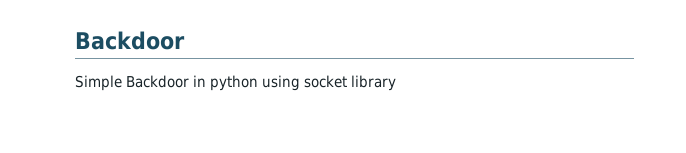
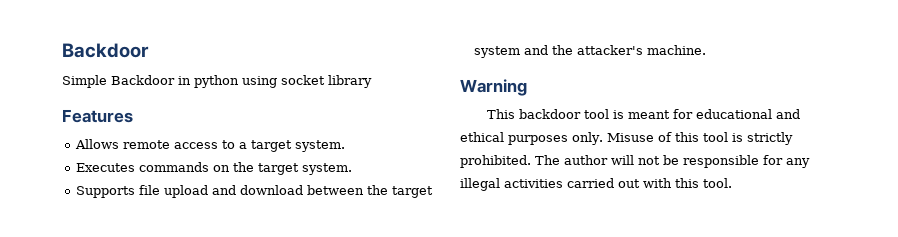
+ Features
+ Allows remote access to a target system.
+ Executes commands on the target system.
+ Supports file upload and download between the target system and the attacker's machine.
+ Warning
+ This backdoor tool is meant for educational and ethical purposes only. Misuse of this tool is strictly prohibited. The author will not be responsible for any illegal activities carried out with this tool.

